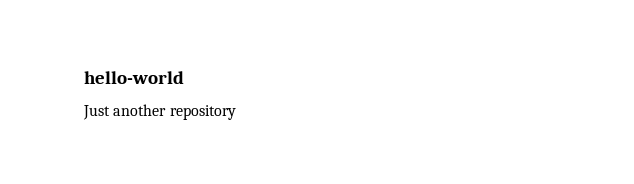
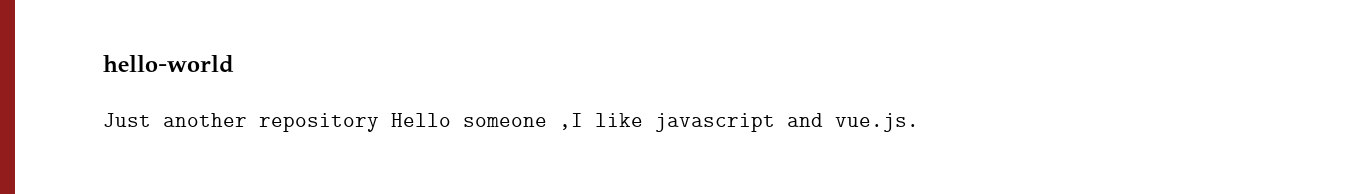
- Just another repository
+ Just another repository Hello someone ,I like javascript and vue.js.

